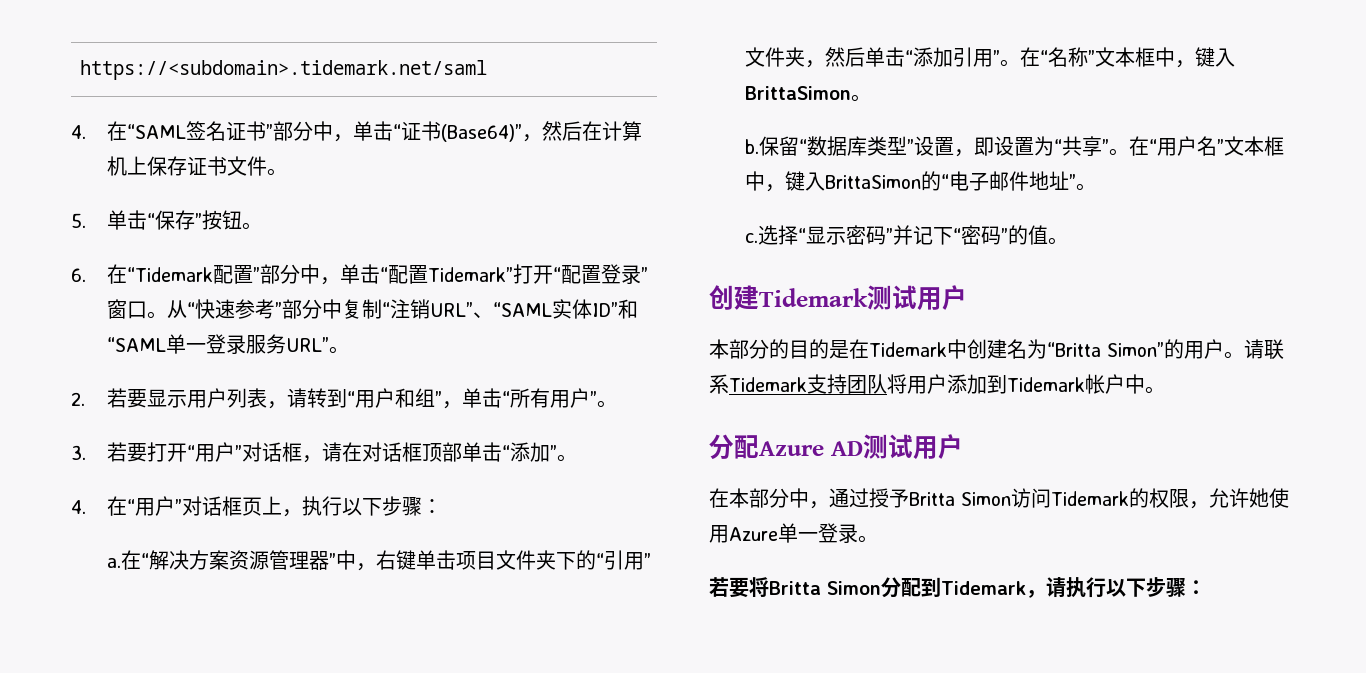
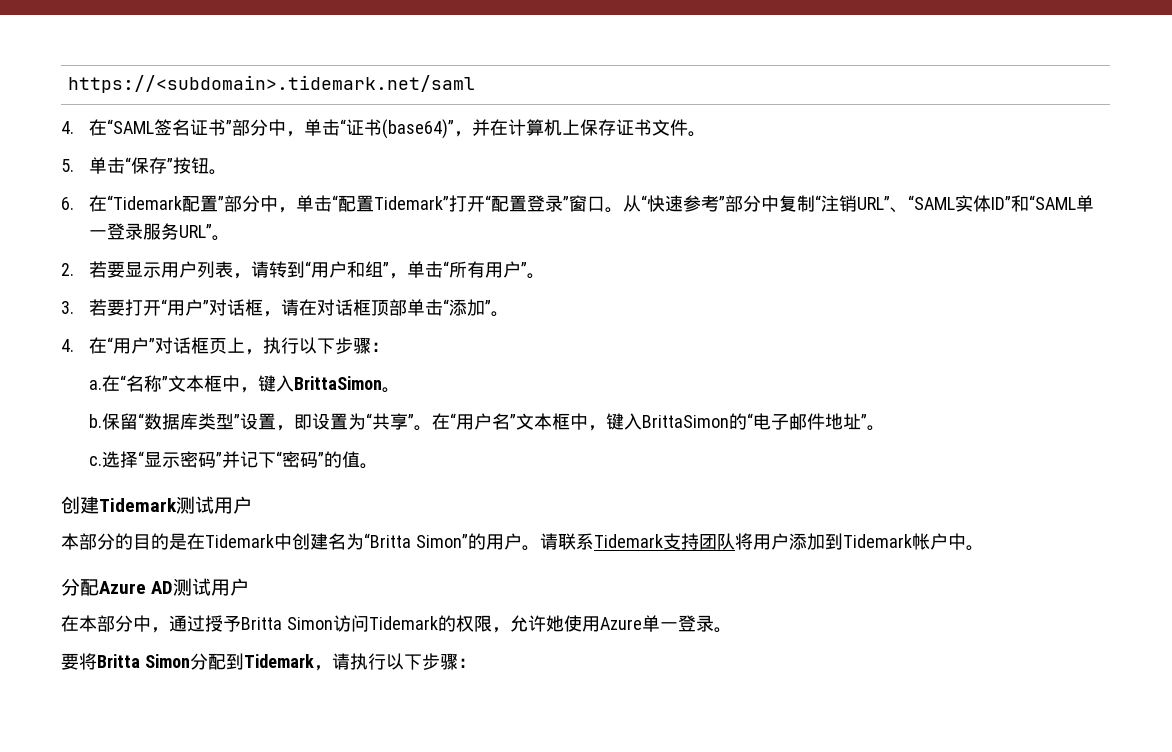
- 4.在“SAML签名证书”部分中，单击“证书(Base64)”，然后在计算机上保存证书文件。
+ 4.在“SAML签名证书”部分中，单击“证书(base64)”，并在计算机上保存证书文件。
- 在“解决方案资源管理器”中，右键单击项目文件夹下的“引用”文件夹，然后单击“添加引用”。在“名称”文本框中，键入BrittaSimon。
+ 在“名称”文本框中，键入BrittaSimon。
- 若要将Britta Simon分配到Tidemark，请执行以下步骤：
+ 要将Britta Simon分配到Tidemark，请执行以下步骤：

